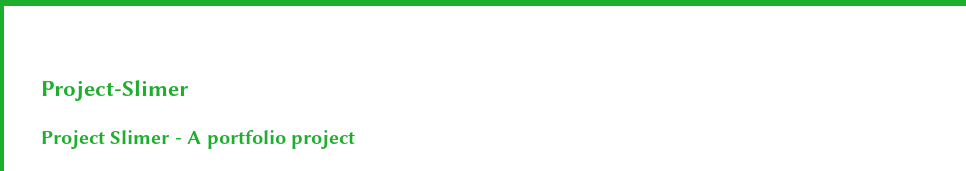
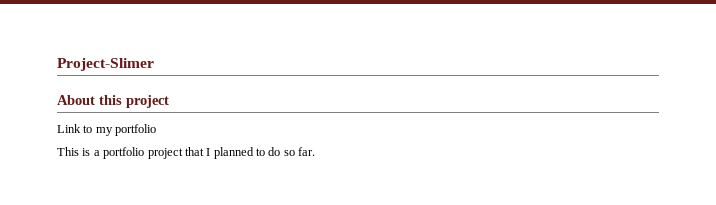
- Project Slimer - A portfolio project
+ About this project
+ Link to my portfolio
+ This is a portfolio project that I planned to do so far.

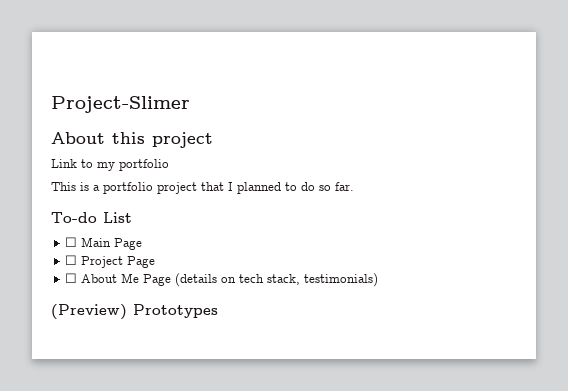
+ To-do List
+ ☐ Main Page
+ ☐ Project Page
+ ☐ About Me Page (details on tech stack, testimonials)
+ (Preview) Prototypes

